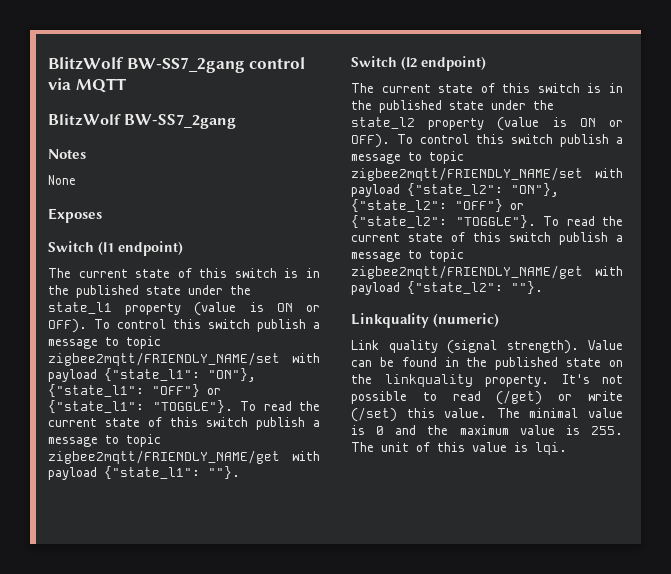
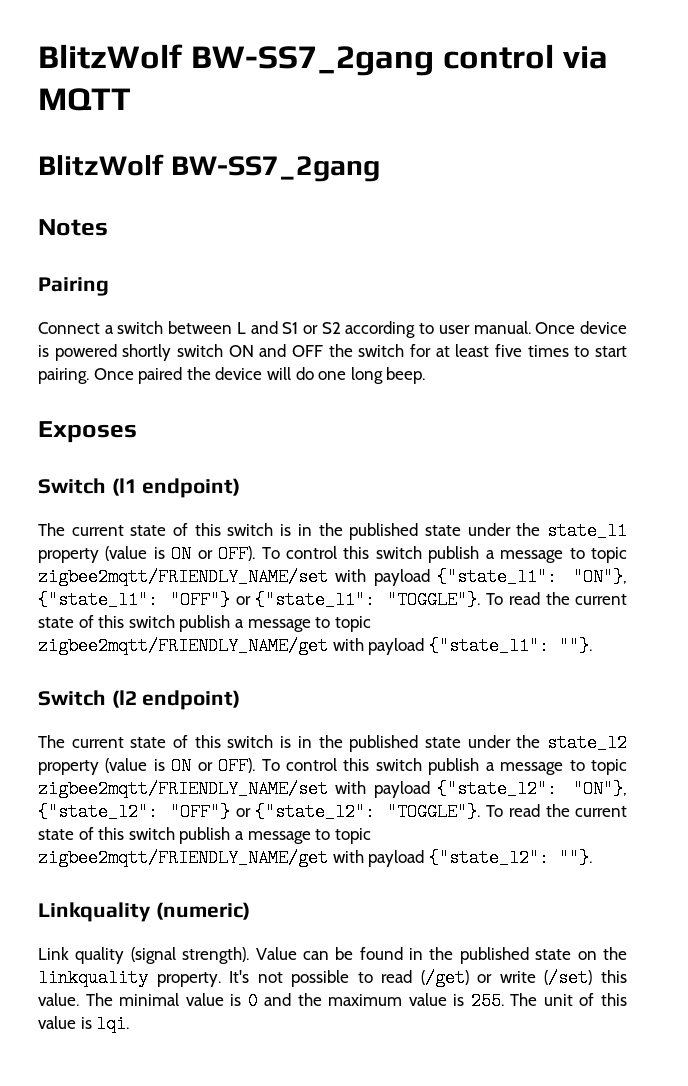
- None
+ Pairing
+ Connect a switch between L and S1 or S2 according to user manual. Once device is powered shortly switch ON and OFF the switch for at least five times to start pairing. Once paired the device will do one long beep.

